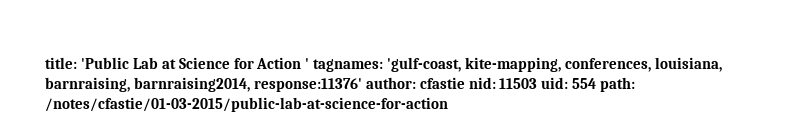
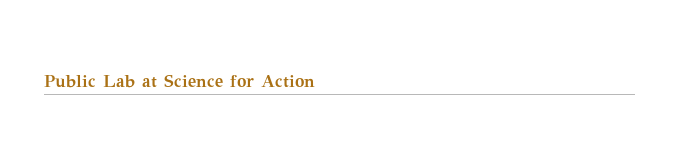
- title: 'Public Lab at Science for Action ' tagnames: 'gulf-coast, kite-mapping, conferences, louisiana, barnraising, barnraising2014, response:11376' author: cfastie nid: 11503 uid: 554 path: /notes/cfastie/01-03-2015/public-lab-at-science-for-action
+ Public Lab at Science for Action

